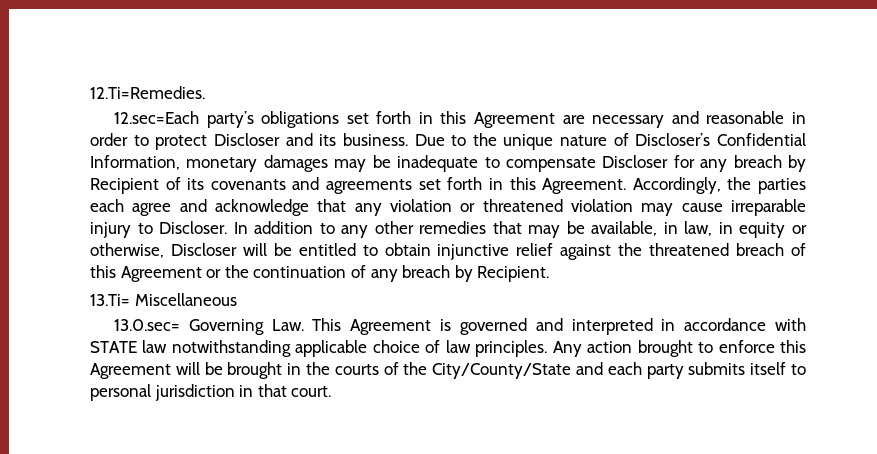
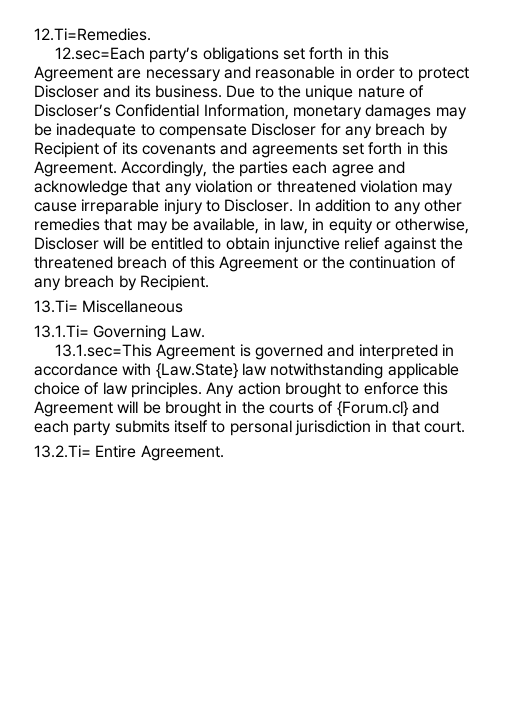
- 13.0.sec= Governing Law. This Agreement is governed and interpreted in accordance with STATE law notwithstanding applicable choice of law principles.
+ 13.1.Ti= Governing Law.
+ 13.1.sec=This Agreement is governed and interpreted in accordance with {Law.State} law notwithstanding applicable choice of law principles.
- Any action brought to enforce this Agreement will be brought in the courts of the City/County/State and each party submits itself to personal jurisdiction in that court.
+ Any action brought to enforce this Agreement will be brought in the courts of {Forum.cl} and each party submits itself to personal jurisdiction in that court.
+ 13.2.Ti= Entire Agreement.

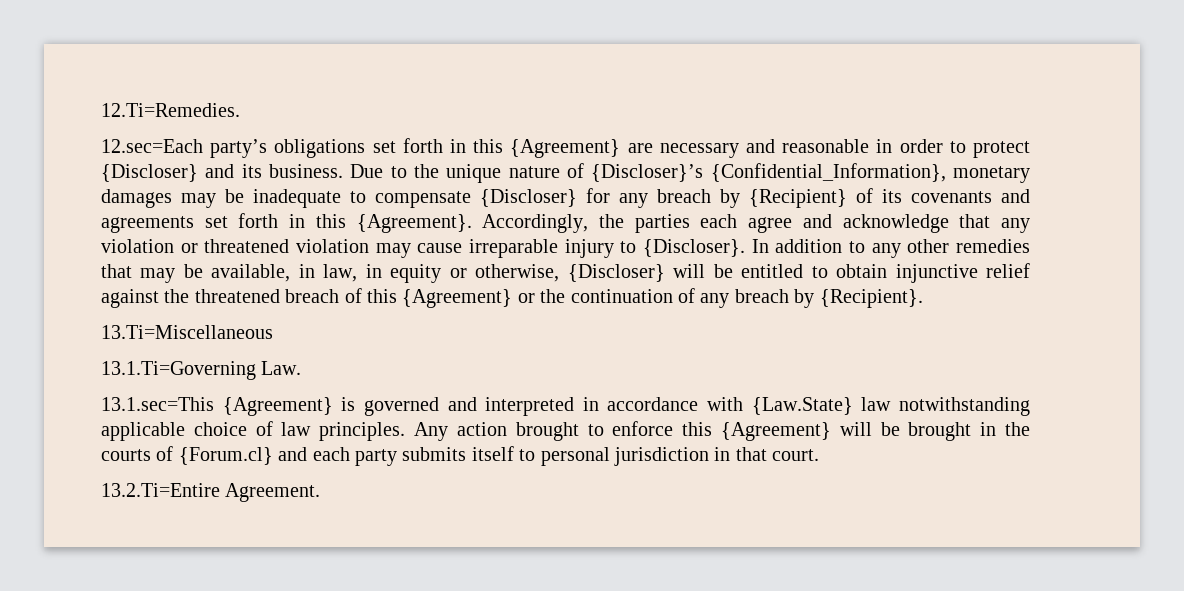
- 12.sec=Each party’s obligations set forth in this Agreement are necessary and reasonable in order to protect Discloser and its business.
+ 12.sec=Each party’s obligations set forth in this {Agreement} are necessary and reasonable in order to protect {Discloser} and its business.
- Due to the unique nature of Discloser’s Confidential Information, monetary damages may be inadequate to compensate Discloser for any breach by Recipient of its covenants and agreements set forth in this Agreement.
+ Due to the unique nature of {Discloser}’s {Confidential_Information}, monetary damages may be inadequate to compensate {Discloser} for any breach by {Recipient} of its covenants and agreements set forth in this {Agreement}.
- Accordingly, the parties each agree and acknowledge that any violation or threatened violation may cause irreparable injury to Discloser.
+ Accordingly, the parties each agree and acknowledge that any violation or threatened violation may cause irreparable injury to {Discloser}.
- In addition to any other remedies that may be available, in law, in equity or otherwise, Discloser will be entitled to obtain injunctive relief against the threatened breach of this Agreement or the continuation of any breach by Recipient.
- 13.Ti= Miscellaneous
- 13.1.Ti= Governing Law.
+ In addition to any other remedies that may be available, in law, in equity or otherwise, {Discloser} will be entitled to obtain injunctive relief against the threatened breach of this {Agreement} or the continuation of any breach by {Recipient}.
+ 13.Ti=Miscellaneous
+ 13.1.Ti=Governing Law.
- 13.1.sec=This Agreement is governed and interpreted in accordance with {Law.State} law notwithstanding applicable choice of law principles.
+ 13.1.sec=This {Agreement} is governed and interpreted in accordance with {Law.State} law notwithstanding applicable choice of law principles.
- Any action brought to enforce this Agreement will be brought in the courts of {Forum.cl} and each party submits itself to personal jurisdiction in that court.
+ Any action brought to enforce this {Agreement} will be brought in the courts of {Forum.cl} and each party submits itself to personal jurisdiction in that court.
- 13.2.Ti= Entire Agreement.
+ 13.2.Ti=Entire Agreement.

